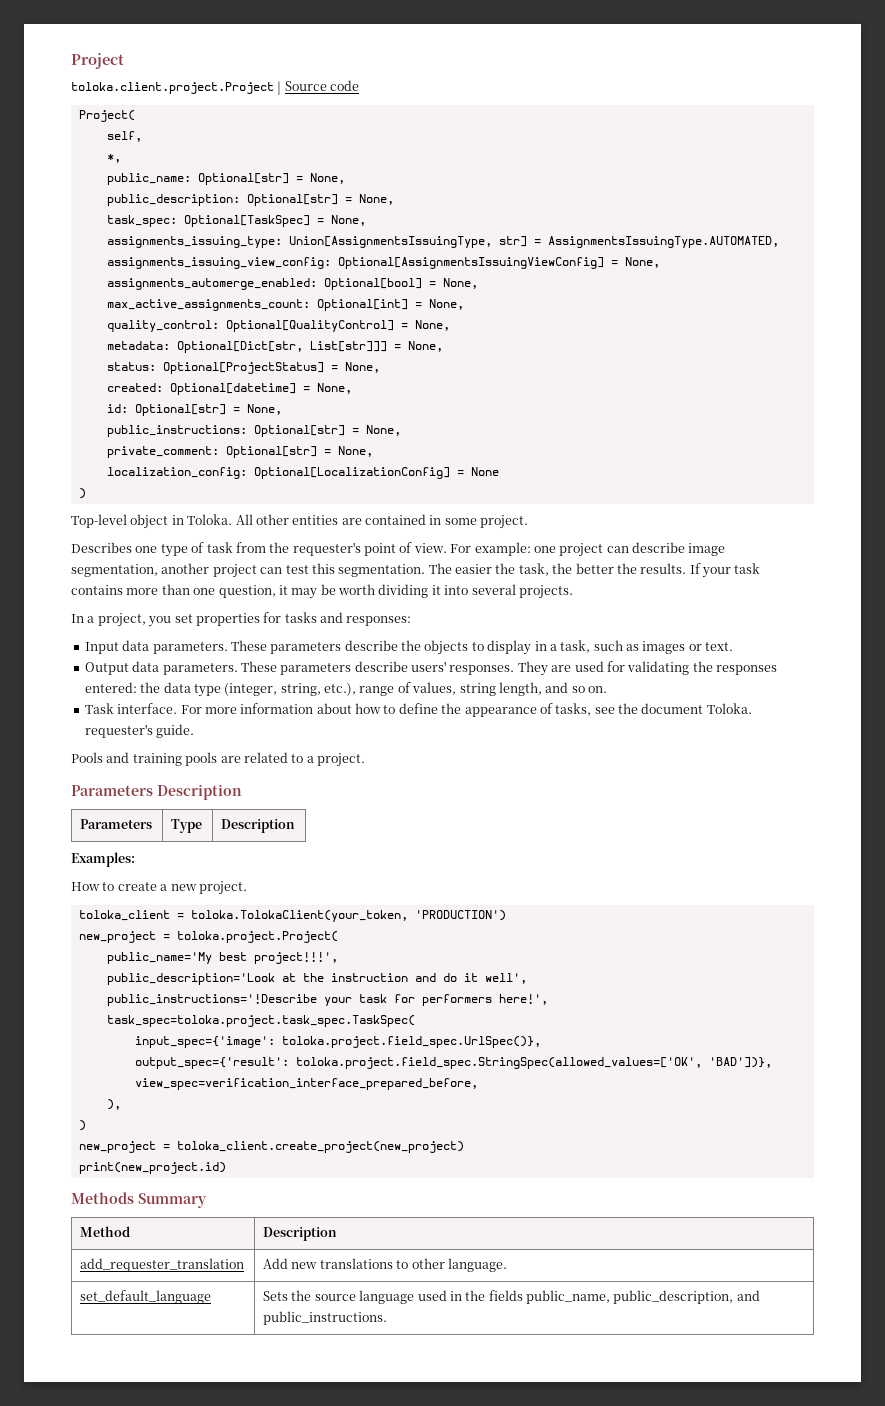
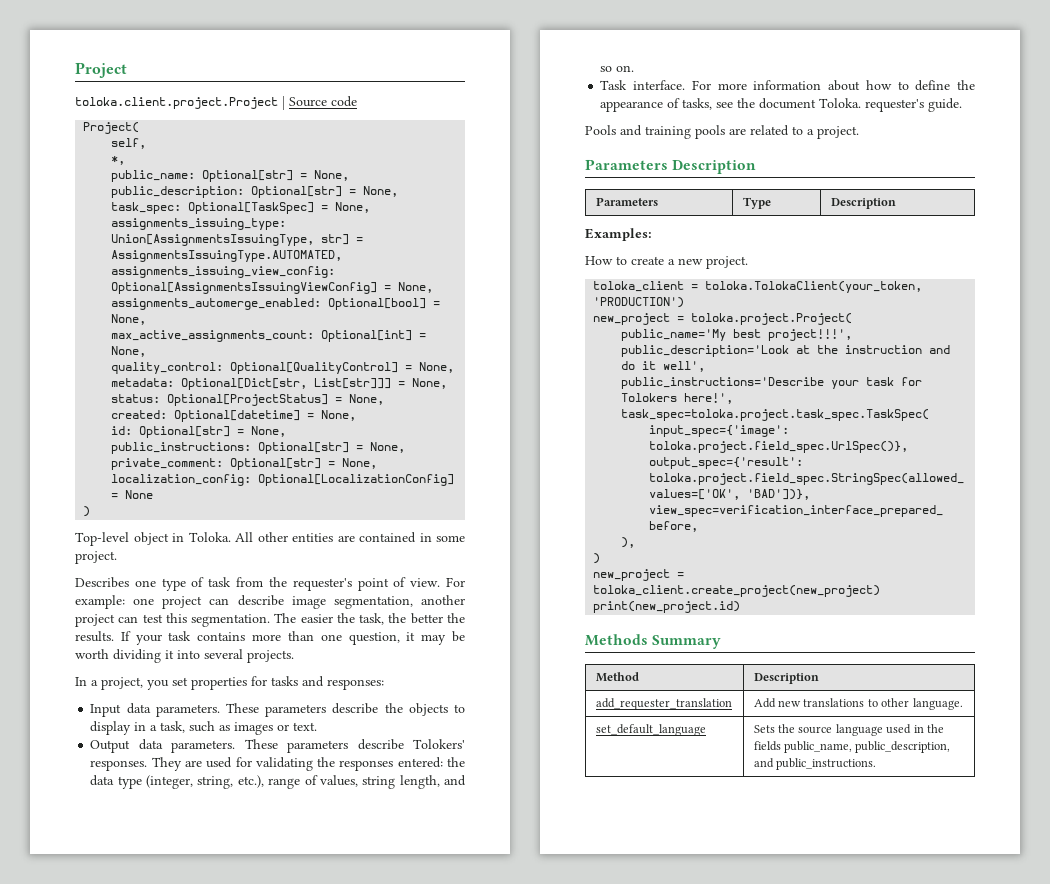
- These parameters describe users' responses.
+ These parameters describe Tolokers' responses.
- public_instructions='!Describe your task for performers here!',
+ public_instructions='Describe your task for Tolokers here!',

